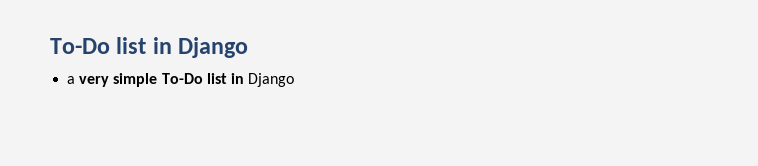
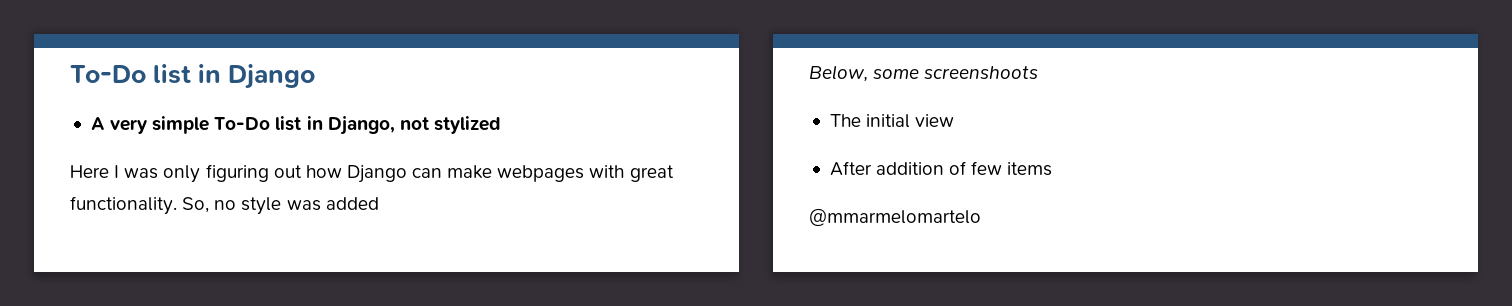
- a very simple To-Do list in Django
+ A very simple To-Do list in Django, not stylized
+ Here I was only figuring out how Django can make webpages with great functionality. So, no style was added
+ Below, some screenshoots
+ The initial view
+ After addition of few items
+ @mmarmelomartelo

